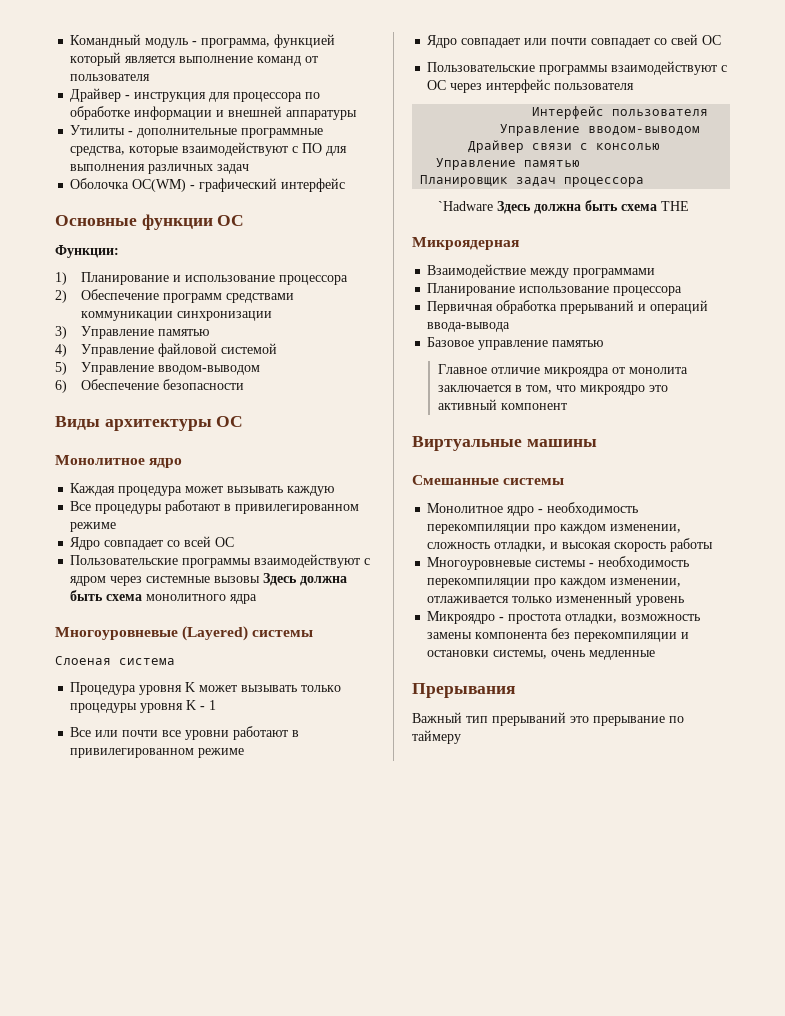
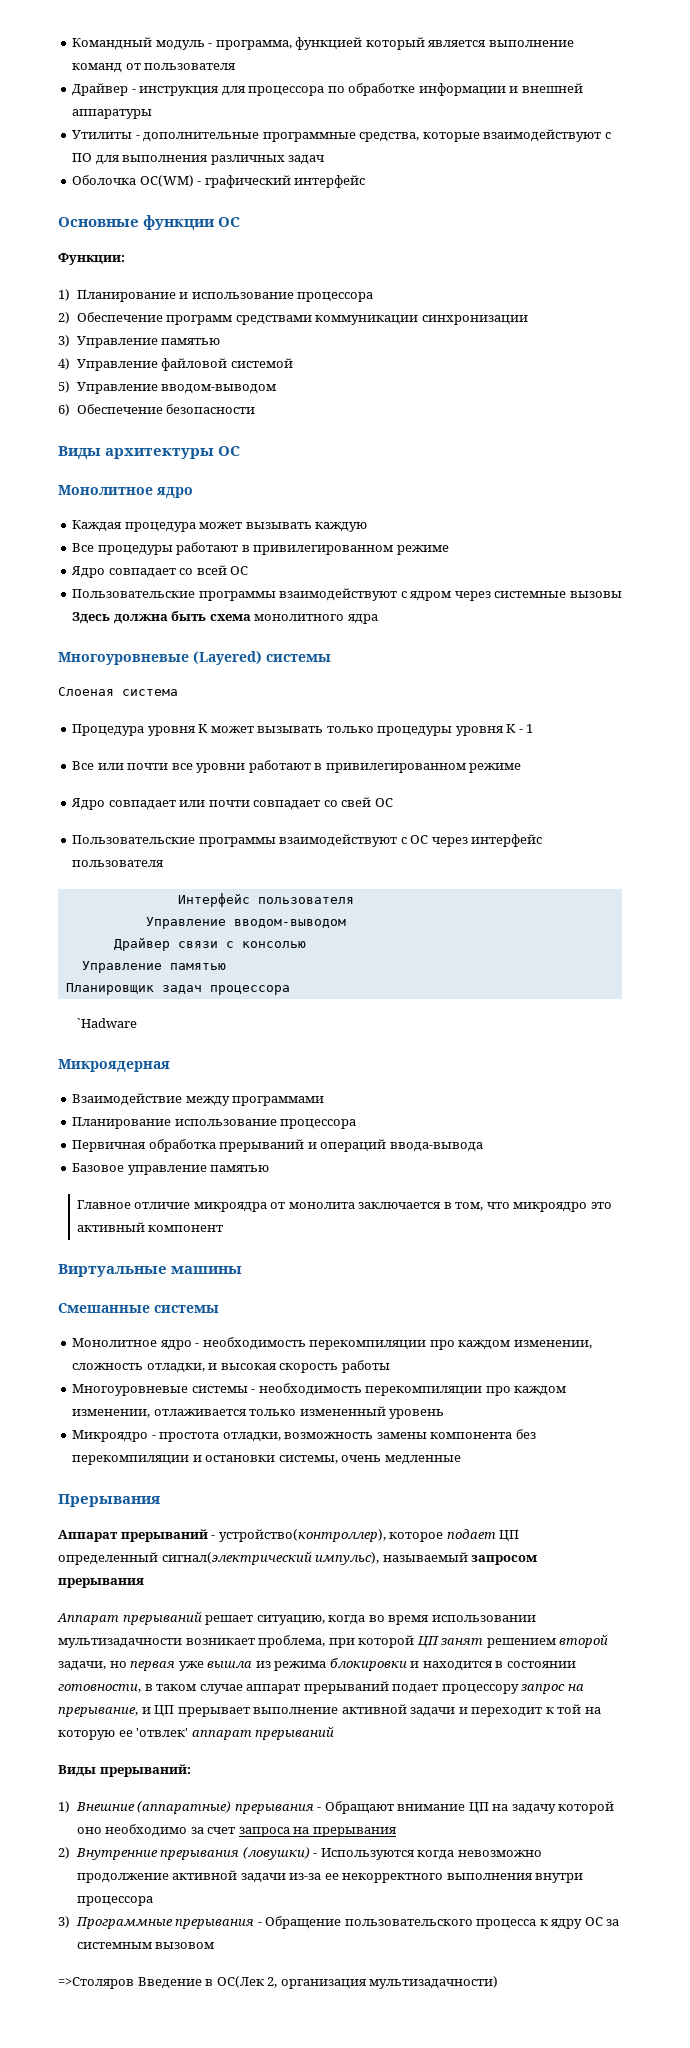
- `Hadware Здесь должна быть схема THE
+ `Hadware
- Важный тип прерываний это прерывание по таймеру
+ Аппарат прерываний - устройство(контроллер), которое подает ЦП определенный сигнал(электрический импульс), называемый запросом прерывания
+ Аппарат прерываний решает ситуацию, когда во время использовании мультизадачности возникает проблема, при которой ЦП занят решением второй задачи, но первая уже вышла из режима блокировки и находится в состоянии готовности, в таком случае аппарат прерываний подает процессору запрос на прерывание, и ЦП прерывает выполнение активной задачи и переходит к той на которую ее 'отвлек' аппарат прерываний
+ Виды прерываний:
+ 1) Внешние (аппаратные) прерывания - Обращают внимание ЦП на задачу которой оно необходимо за счет запроса на прерывания
+ 2) Внутренние прерывания (ловушки) - Используются когда невозможно продолжение активной задачи из-за ее некорректного выполнения внутри процессора
+ 3) Программные прерывания - Обращение пользовательского процесса к ядру ОС за системным вызовом
+ =>Столяров Введение в ОС(Лек 2, организация мультизадачности)

